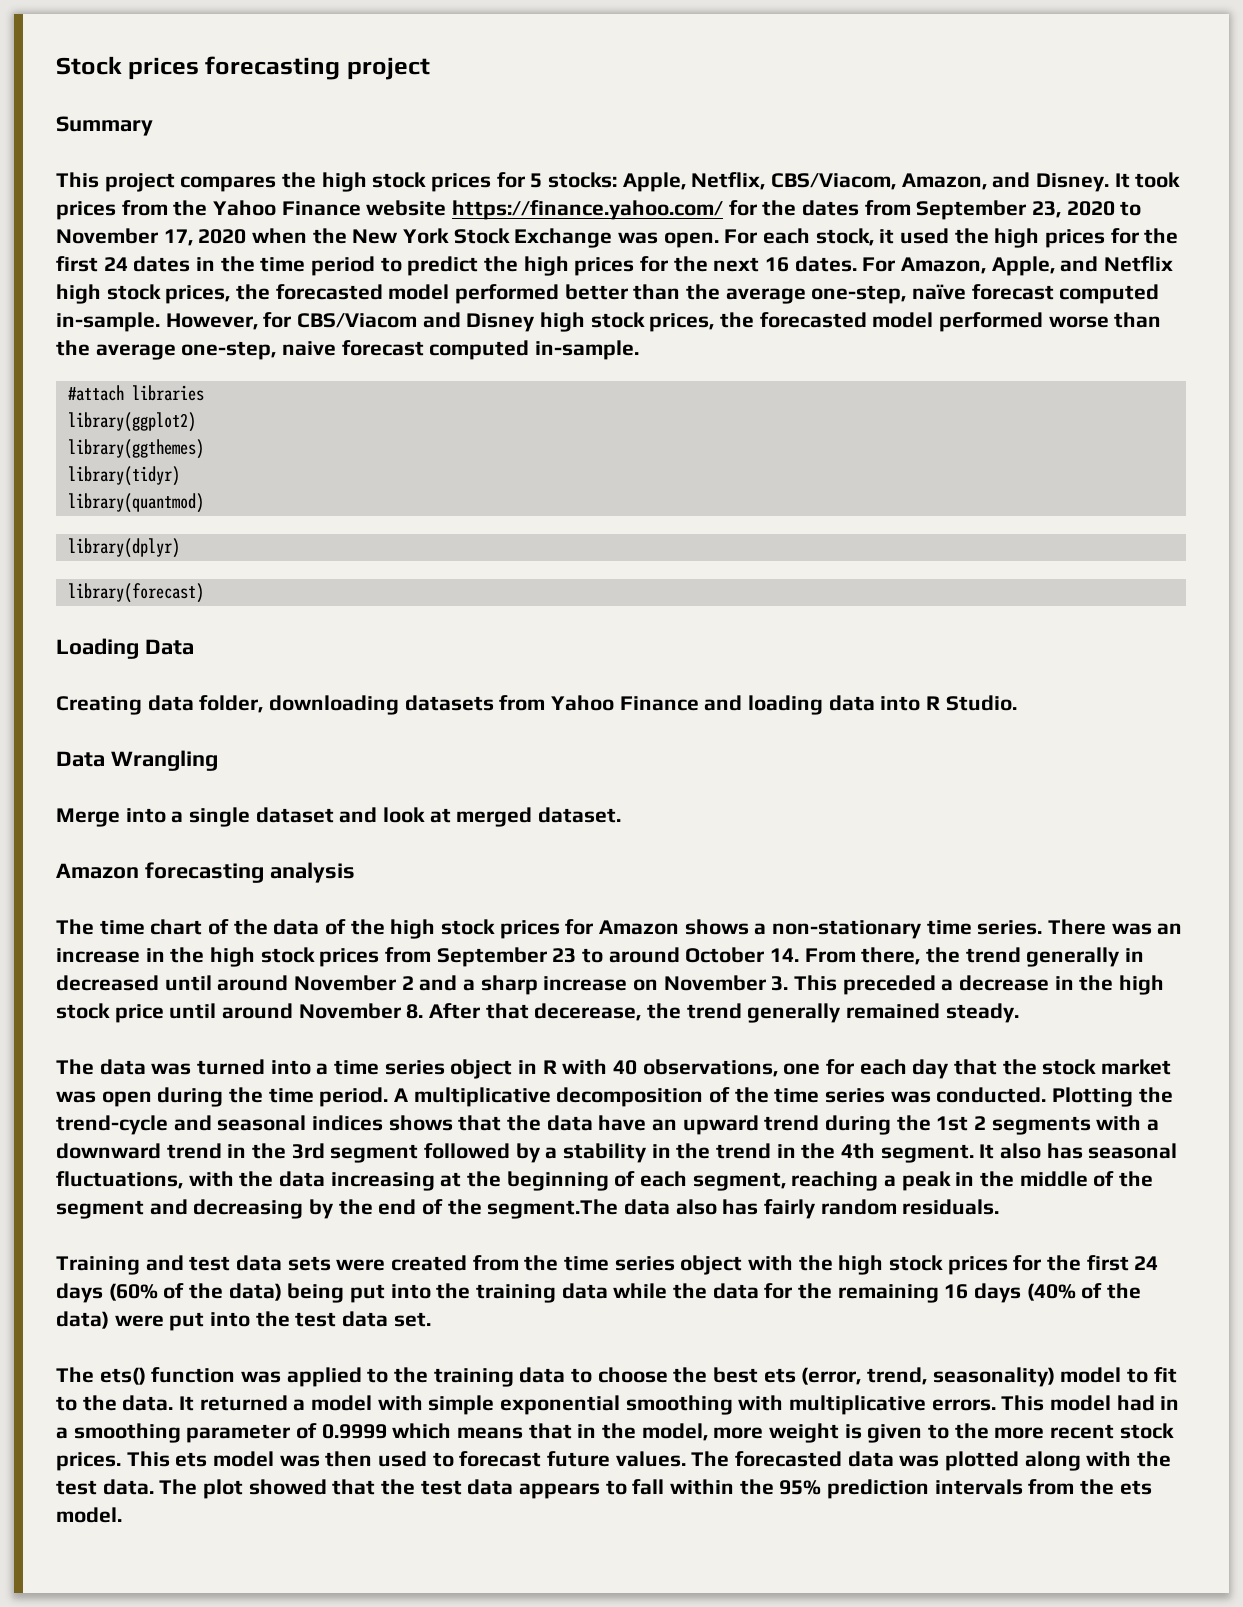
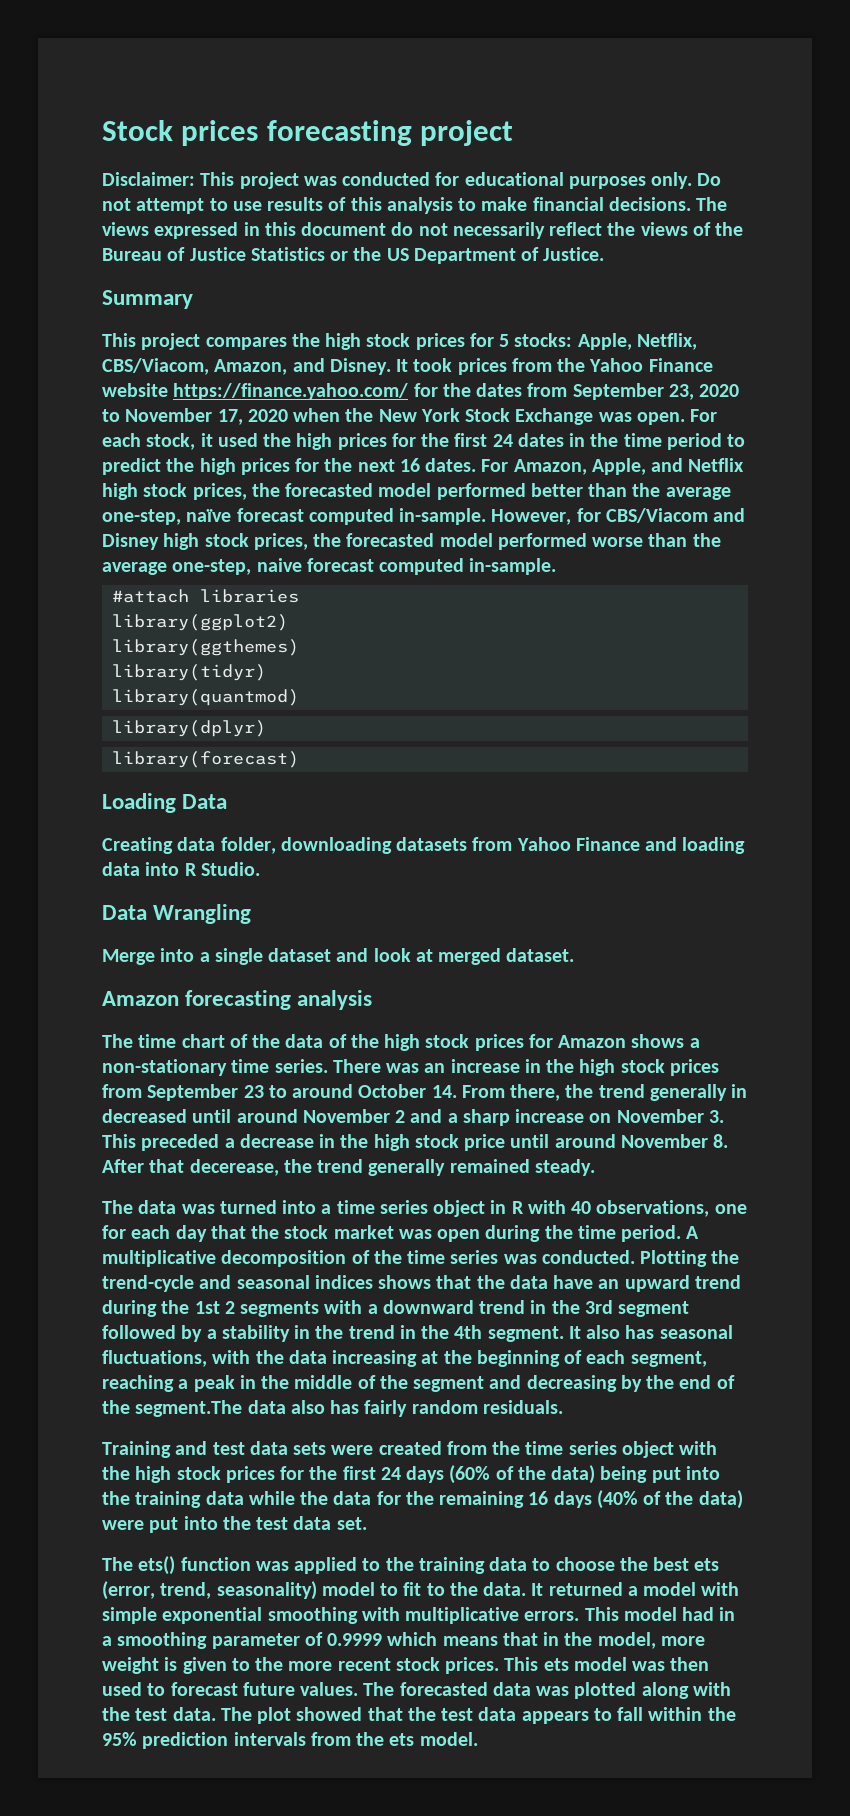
+ Disclaimer: This project was conducted for educational purposes only. Do not attempt to use results of this analysis to make financial decisions. The views expressed in this document do not necessarily reflect the views of the Bureau of Justice Statistics or the US Department of Justice.

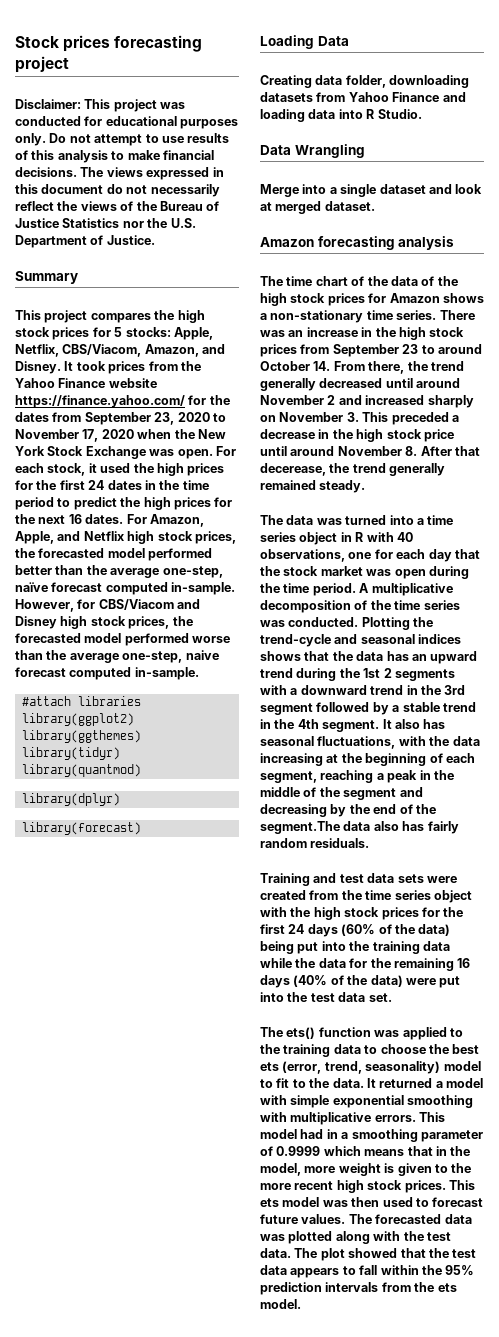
- The views expressed in this document do not necessarily reflect the views of the Bureau of Justice Statistics or the US Department of Justice.
+ The views expressed in this document do not necessarily reflect the views of the Bureau of Justice Statistics nor the U.S. Department of Justice.
- There was an increase in the high stock prices from September 23 to around October 14. From there, the trend generally in decreased until around November 2 and a sharp increase on November 3. This preceded a decrease in the high stock price until around November 8. After that decerease, the trend generally remained steady.
+ There was an increase in the high stock prices from September 23 to around October 14. From there, the trend generally decreased until around November 2 and increased sharply on November 3. This preceded a decrease in the high stock price until around November 8. After that decerease, the trend generally remained steady.
- Plotting the trend-cycle and seasonal indices shows that the data have an upward trend during the 1st 2 segments with a downward trend in the 3rd segment followed by a stability in the trend in the 4th segment.
+ Plotting the trend-cycle and seasonal indices shows that the data has an upward trend during the 1st 2 segments with a downward trend in the 3rd segment followed by a stable trend in the 4th segment.
- This model had in a smoothing parameter of 0.9999 which means that in the model, more weight is given to the more recent stock prices.
+ This model had in a smoothing parameter of 0.9999 which means that in the model, more weight is given to the more recent high stock prices.

